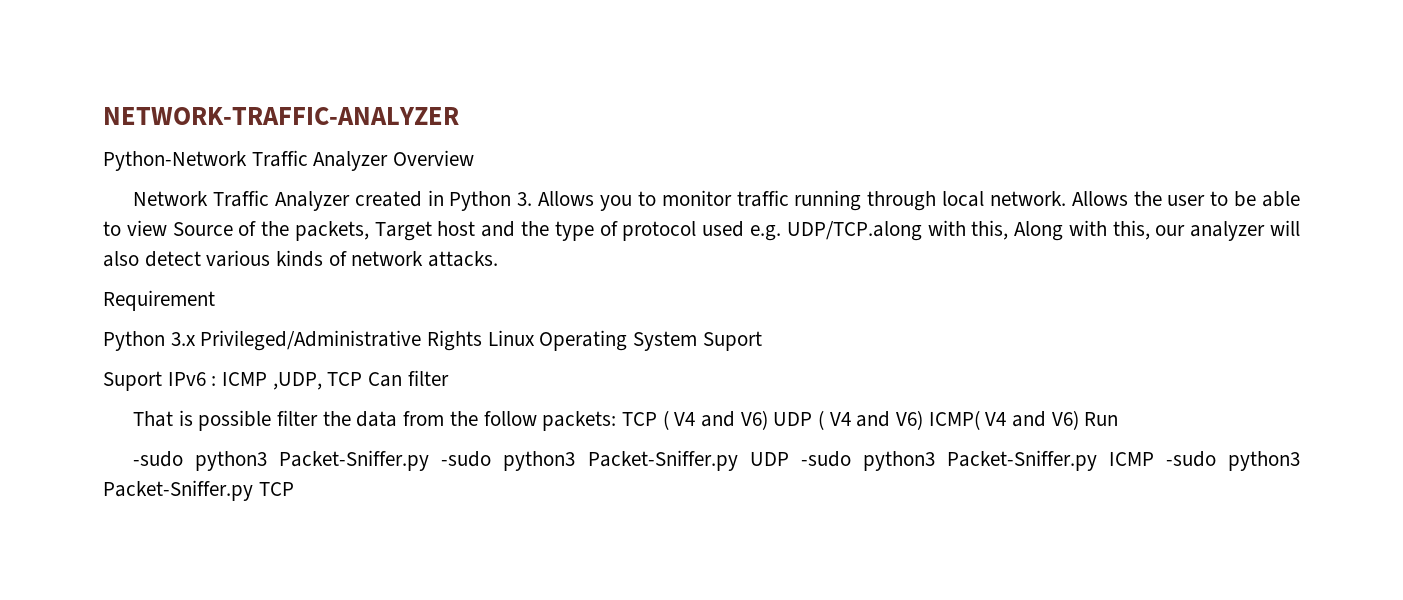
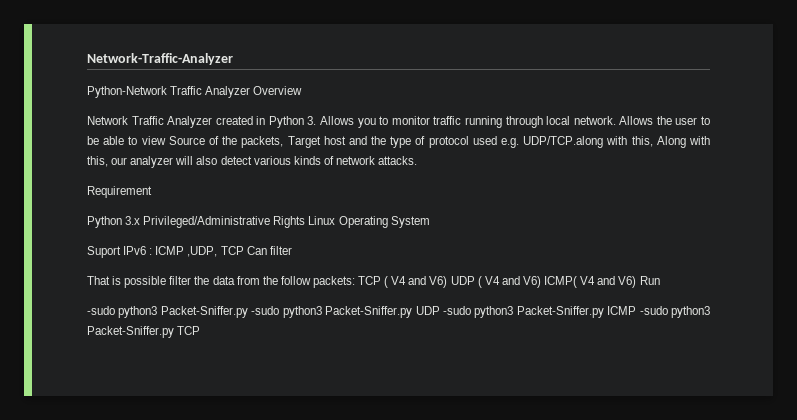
- NETWORK-TRAFFIC-ANALYZER
+ Network-Traffic-Analyzer
- Python 3.x Privileged/Administrative Rights Linux Operating System Suport
+ Python 3.x Privileged/Administrative Rights Linux Operating System

